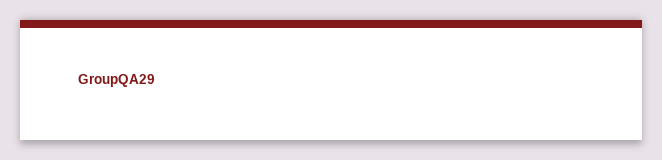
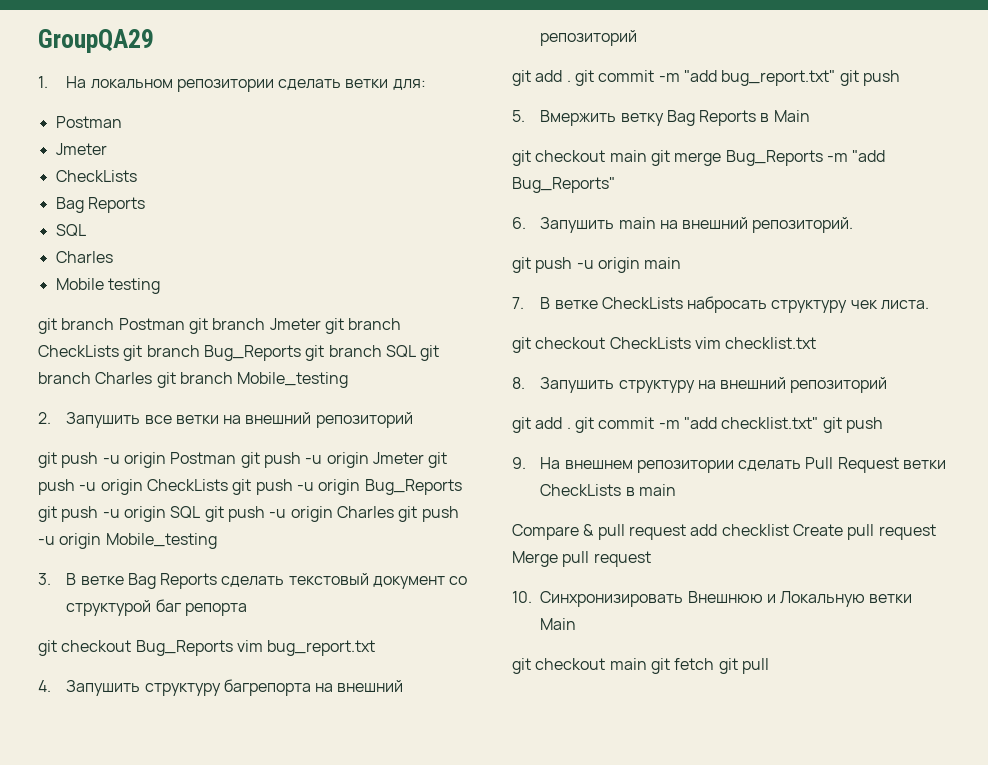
+ 1. На локальном репозитории сделать ветки для:
+ Postman
+ Jmeter
+ CheckLists
+ Bag Reports
+ SQL
+ Charles
+ Mobile testing
+ git branch Postman git branch Jmeter git branch CheckLists git branch Bug_Reports git branch SQL git branch Charles git branch Mobile_testing
+ 2. Запушить все ветки на внешний репозиторий
+ git push -u origin Postman git push -u origin Jmeter git push -u origin CheckLists git push -u origin Bug_Reports git push -u origin SQL git push -u origin Charles git push -u origin Mobile_testing
+ 3. В ветке Bag Reports сделать текстовый документ со структурой баг репорта
+ git checkout Bug_Reports vim bug_report.txt
+ 4. Запушить структуру багрепорта на внешний репозиторий
+ git add . git commit -m "add bug_report.txt" git push
+ 5. Вмержить ветку Bag Reports в Main
+ git checkout main git merge Bug_Reports -m "add Bug_Reports"
+ 6. Запушить main на внешний репозиторий.
+ git push -u origin main
+ 7. В ветке CheckLists набросать структуру чек листа.
+ git checkout CheckLists vim checklist.txt
+ 8. Запушить структуру на внешний репозиторий
+ git add . git commit -m "add checklist.txt" git push
+ 9. На внешнем репозитории сделать Pull Request ветки CheckLists в main
+ Compare & pull request add checklist Create pull request Merge pull request
+ 10. Синхронизировать Внешнюю и Локальную ветки Main
+ git checkout main git fetch git pull

